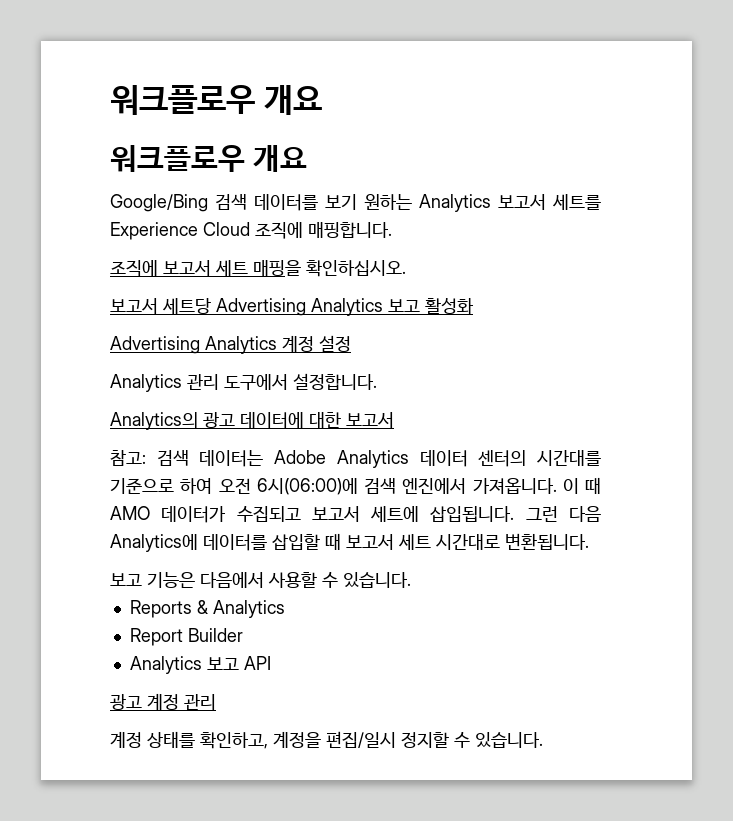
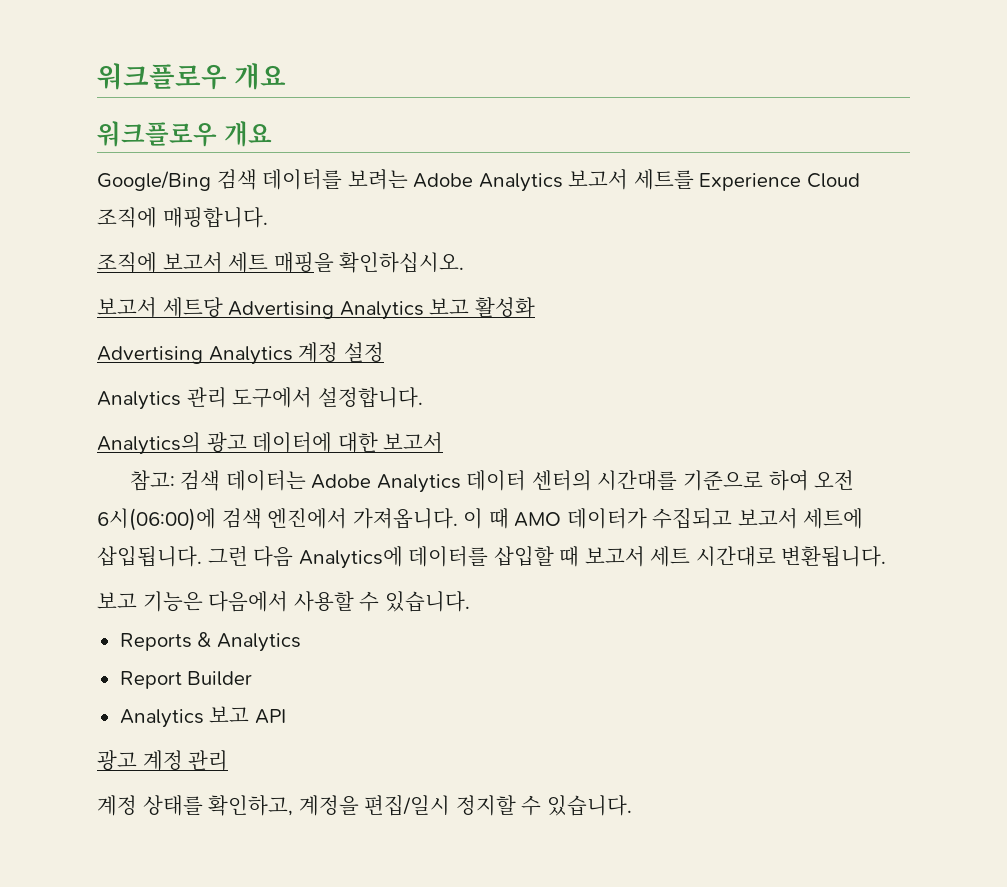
- Google/Bing 검색 데이터를 보기 원하는 Analytics 보고서 세트를 Experience Cloud 조직에 매핑합니다.
+ Google/Bing 검색 데이터를 보려는 Adobe Analytics 보고서 세트를 Experience Cloud 조직에 매핑합니다.

